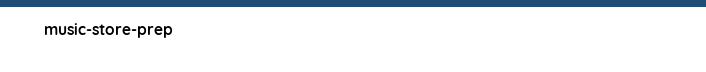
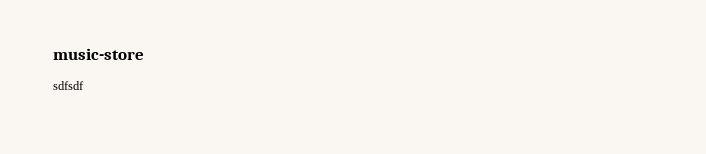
- music-store-prep
+ music-store
+ sdfsdf

